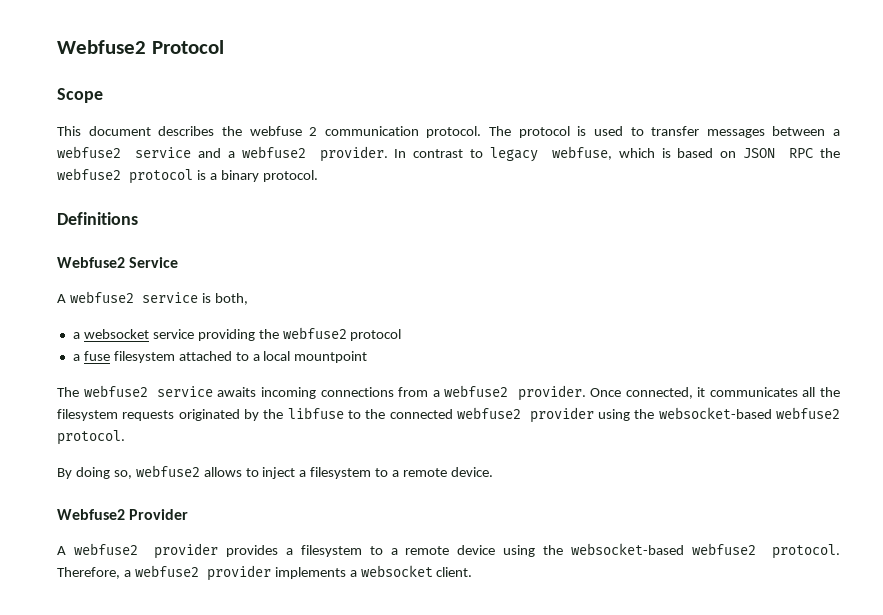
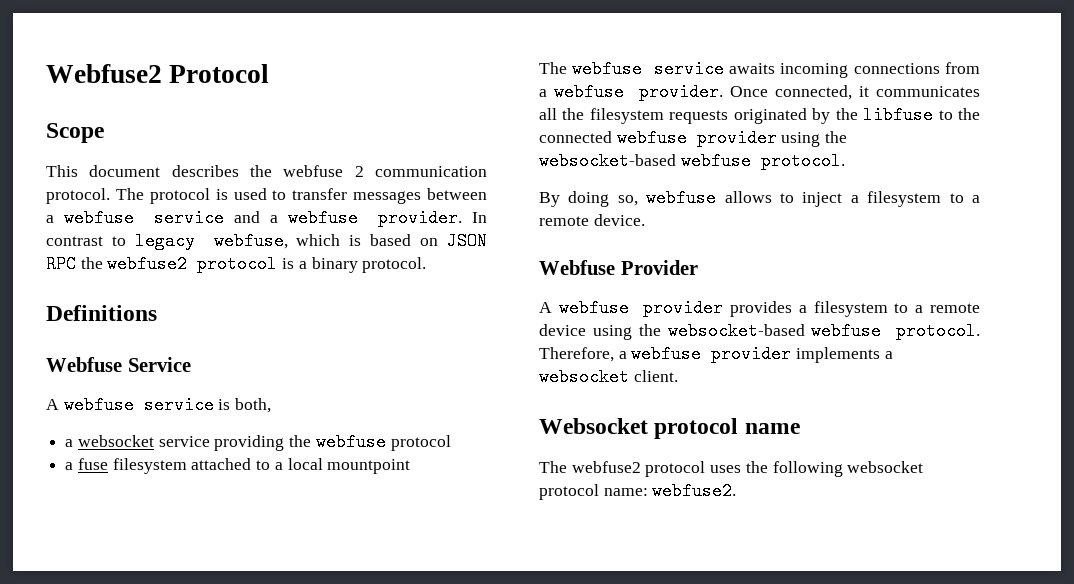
- The protocol is used to transfer messages between a webfuse2 service and a webfuse2 provider.
+ The protocol is used to transfer messages between a webfuse service and a webfuse provider.
- Webfuse2 Service
+ Webfuse Service
- A webfuse2 service is both,
+ A webfuse service is both,
- a websocket service providing the webfuse2 protocol
+ a websocket service providing the webfuse protocol
- The webfuse2 service awaits incoming connections from a webfuse2 provider.
+ The webfuse service awaits incoming connections from a webfuse provider.
- Once connected, it communicates all the filesystem requests originated by the libfuse to the connected webfuse2 provider using the websocket-based webfuse2 protocol.
+ Once connected, it communicates all the filesystem requests originated by the libfuse to the connected webfuse provider using the websocket-based webfuse protocol.
- By doing so, webfuse2 allows to inject a filesystem to a remote device.
+ By doing so, webfuse allows to inject a filesystem to a remote device.
- Webfuse2 Provider
+ Webfuse Provider
- A webfuse2 provider provides a filesystem to a remote device using the websocket-based webfuse2 protocol.
+ A webfuse provider provides a filesystem to a remote device using the websocket-based webfuse protocol.
- Therefore, a webfuse2 provider implements a websocket client.
+ Therefore, a webfuse provider implements a websocket client.
+ Websocket protocol name
+ The webfuse2 protocol uses the following websocket protocol name: webfuse2.

